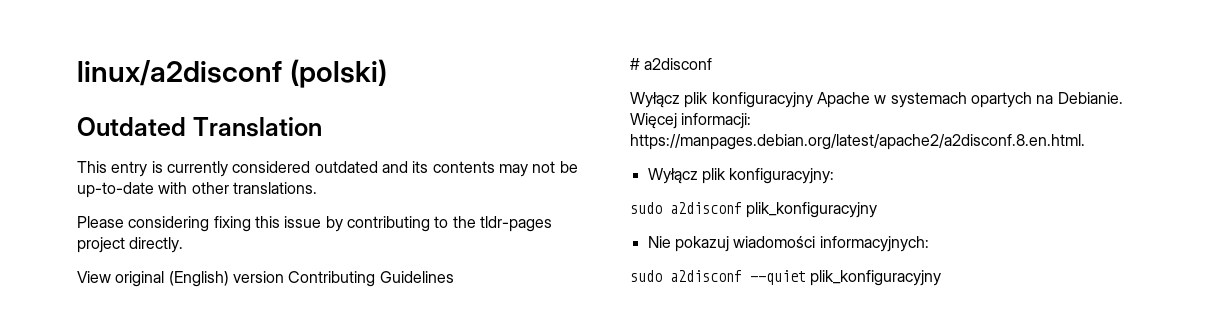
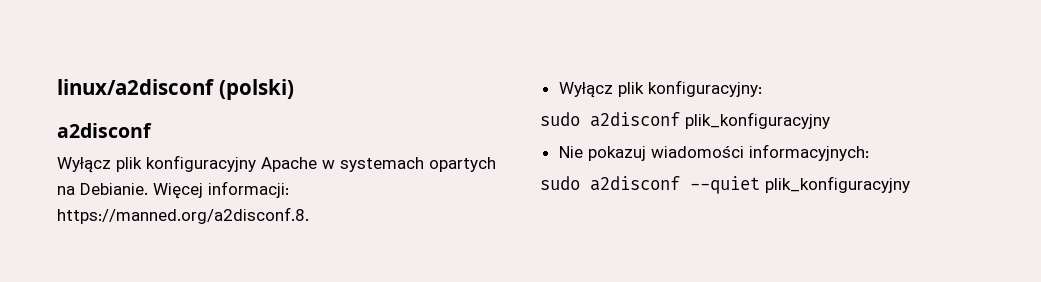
  linux/a2disconf (polski)
- Outdated Translation
- This entry is currently considered outdated and its contents may not be up-to-date with other translations.
- Please considering fixing this issue by contributing to the tldr-pages project directly.
- View original (English) version Contributing Guidelines
- # a2disconf
+ a2disconf
- Więcej informacji: https://manpages.debian.org/latest/apache2/a2disconf.8.en.html.
+ Więcej informacji: https://manned.org/a2disconf.8.

